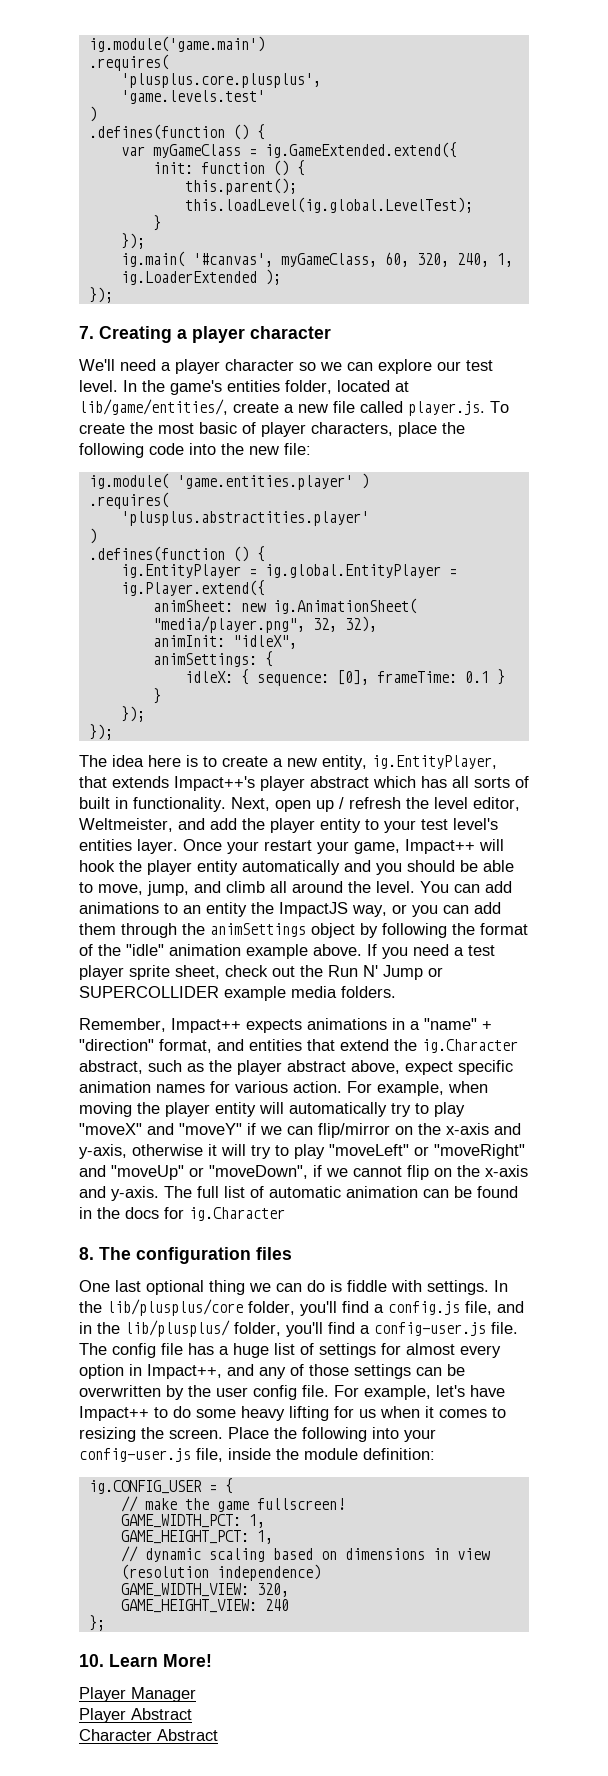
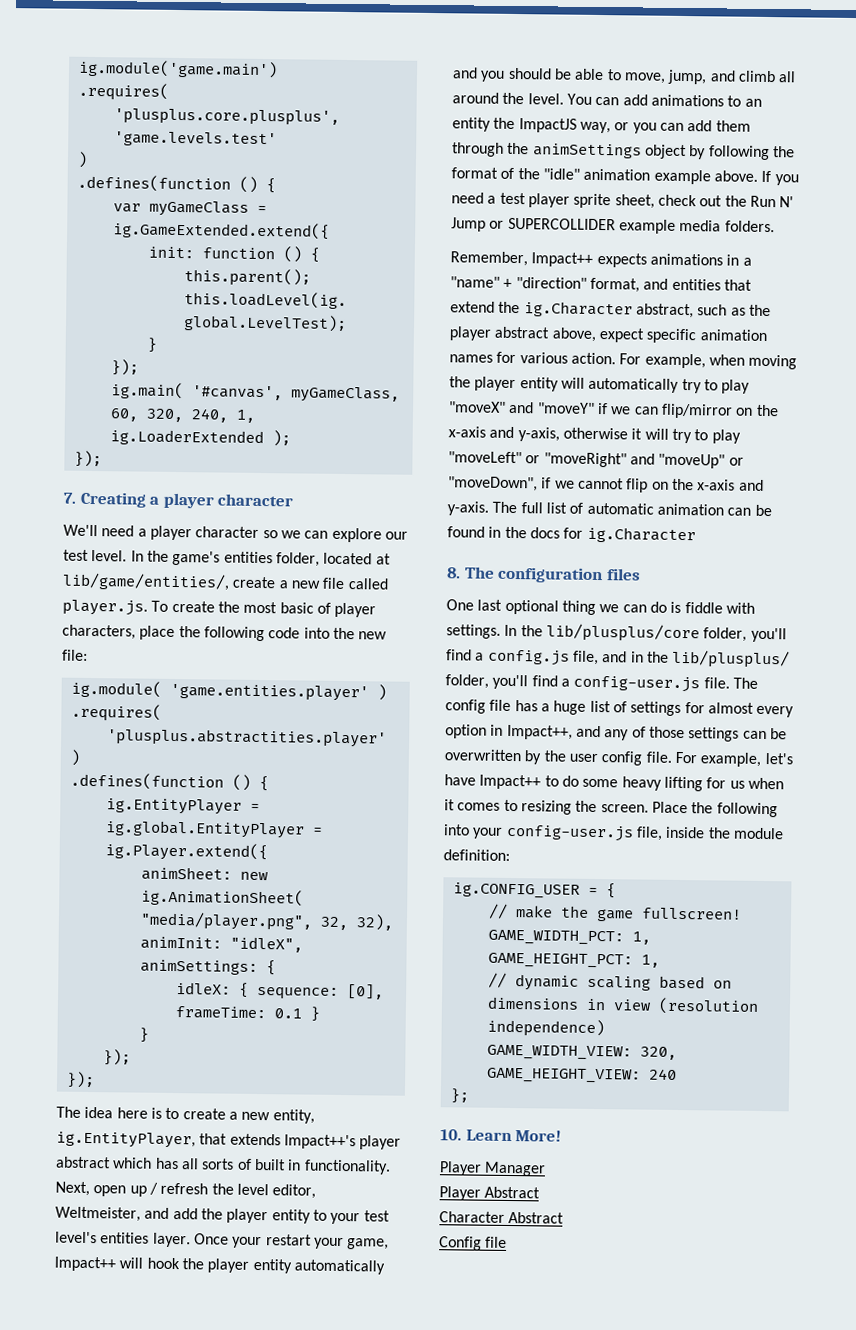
+ Config file

